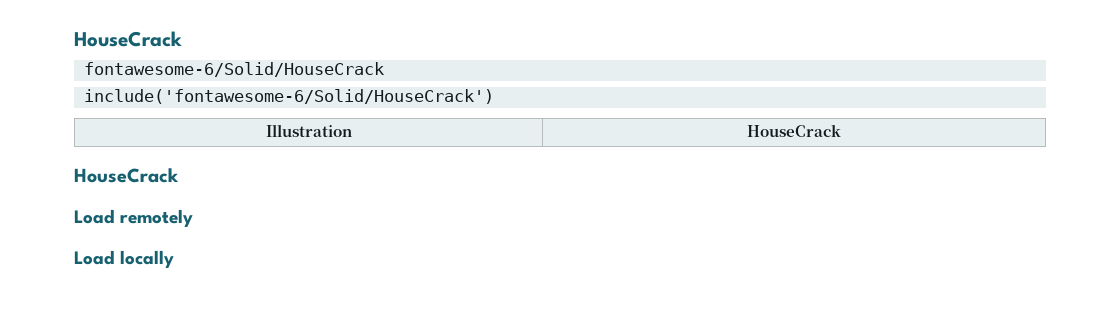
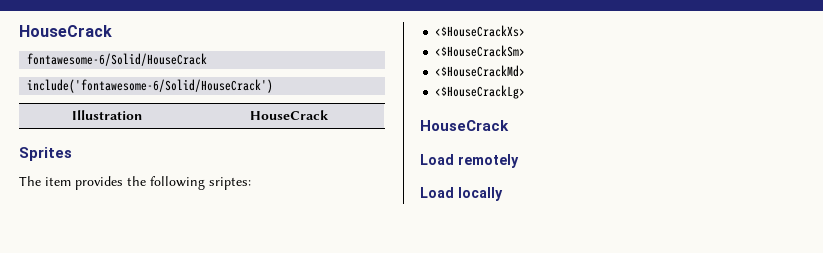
+ Sprites
+ The item provides the following sriptes:
+ <$HouseCrackXs>
+ <$HouseCrackSm>
+ <$HouseCrackMd>
+ <$HouseCrackLg>

